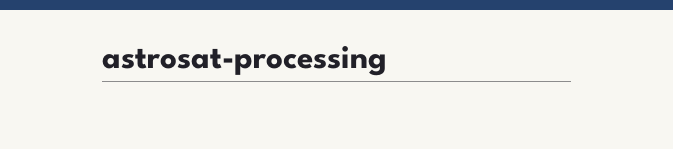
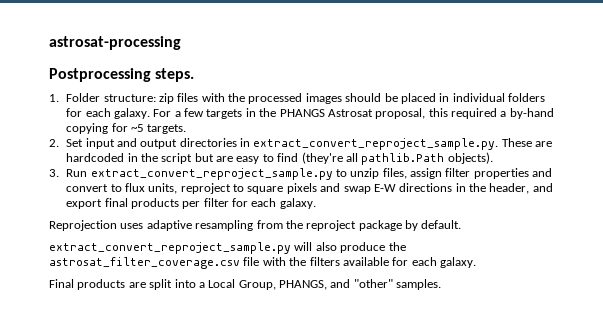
+ Postprocessing steps.
+ 1. Folder structure: zip files with the processed images should be placed in individual folders for each galaxy. For a few targets in the PHANGS Astrosat proposal, this required a by-hand copying for ~5 targets.
+ 2. Set input and output directories in extract_convert_reproject_sample.py. These are hardcoded in the script but are easy to find (they're all pathlib.Path objects).
+ 3. Run extract_convert_reproject_sample.py to unzip files, assign filter properties and convert to flux units, reproject to square pixels and swap E-W directions in the header, and export final products per filter for each galaxy.
+ Reprojection uses adaptive resampling from the reproject package by default.
+ extract_convert_reproject_sample.py will also produce the astrosat_filter_coverage.csv file with the filters available for each galaxy.
+ Final products are split into a Local Group, PHANGS, and "other" samples.

